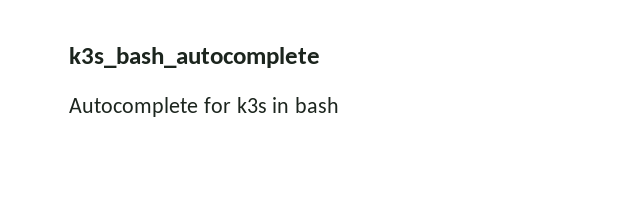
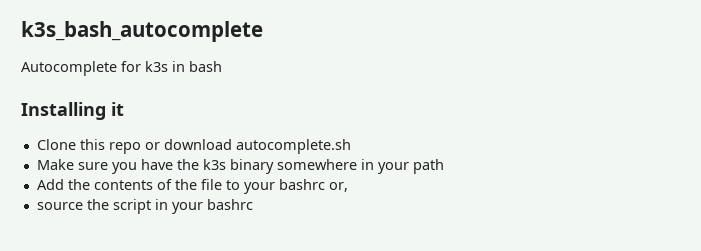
+ Installing it
+ Clone this repo or download autocomplete.sh
+ Make sure you have the k3s binary somewhere in your path
+ Add the contents of the file to your bashrc or,
+ source the script in your bashrc

